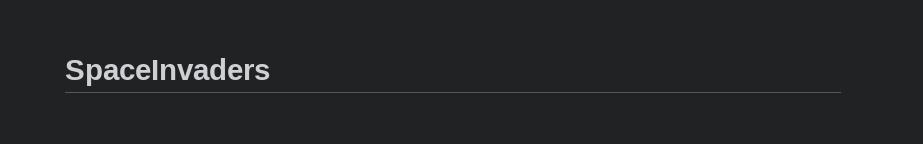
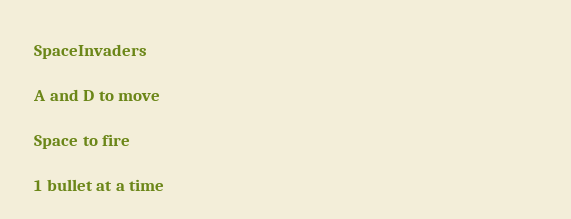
+ A and D to move
+ Space to fire
+ 1 bullet at a time

